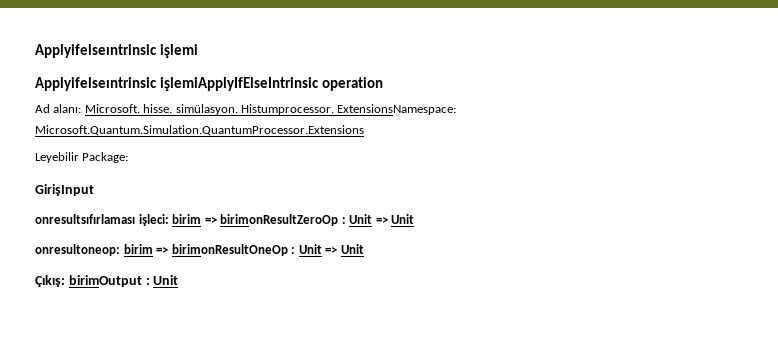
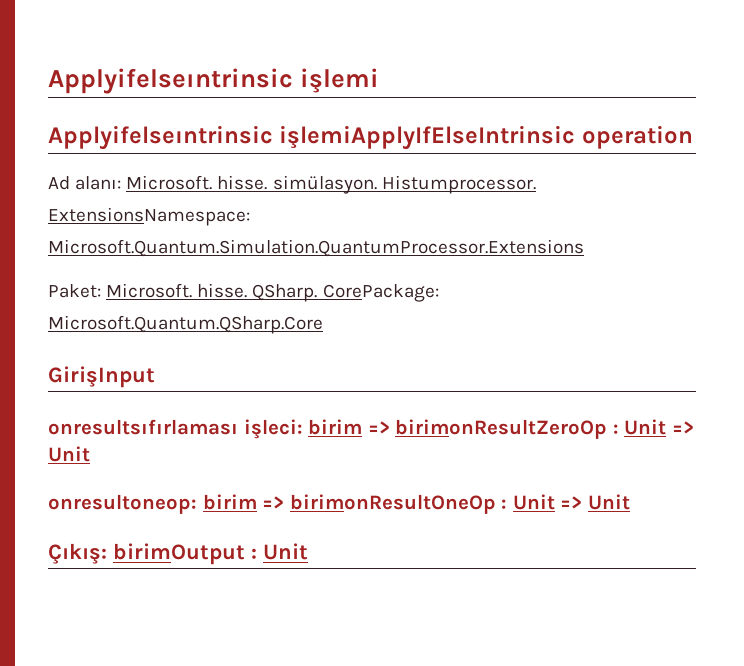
- Leyebilir Package:
+ Paket: Microsoft. hisse. QSharp. CorePackage: Microsoft.Quantum.QSharp.Core

